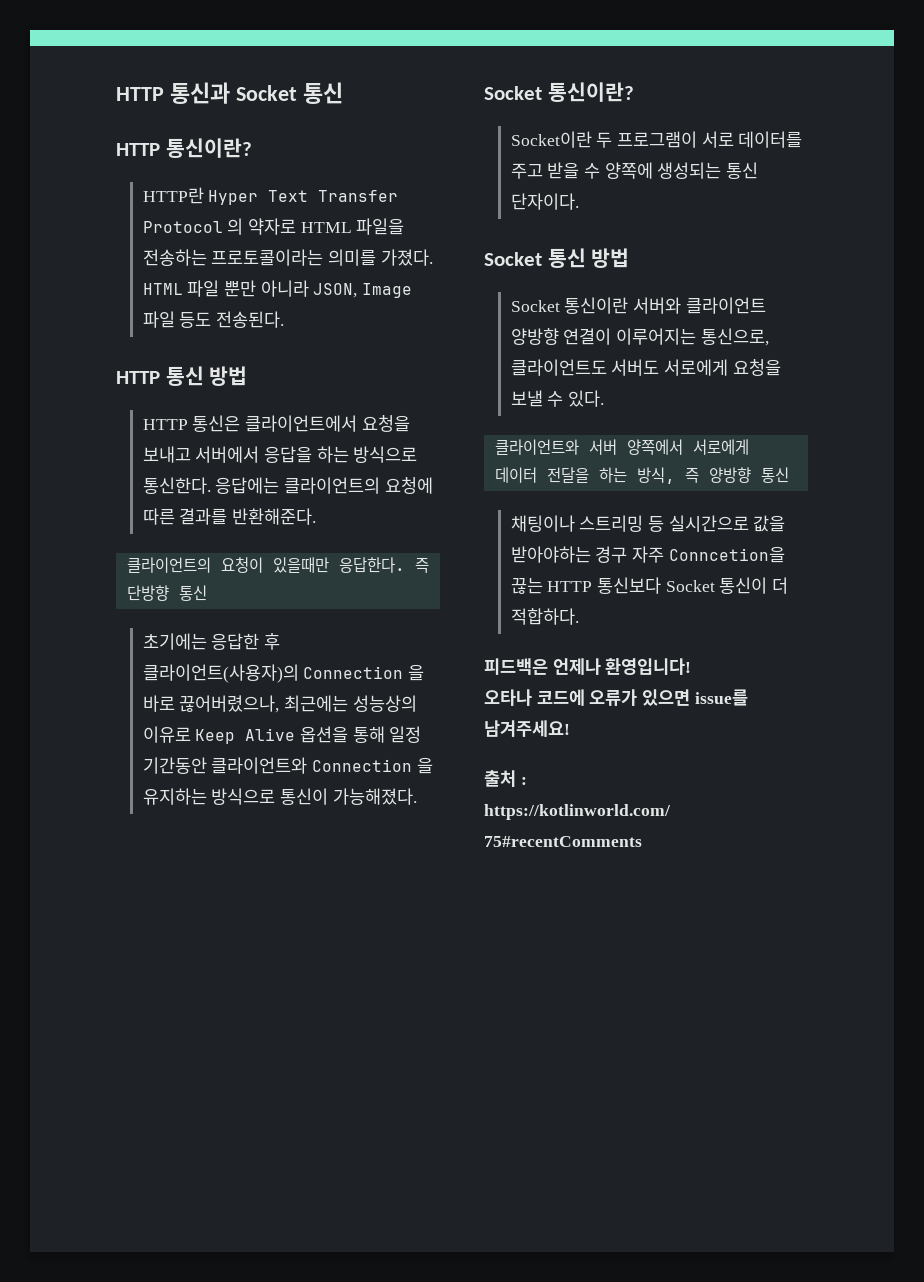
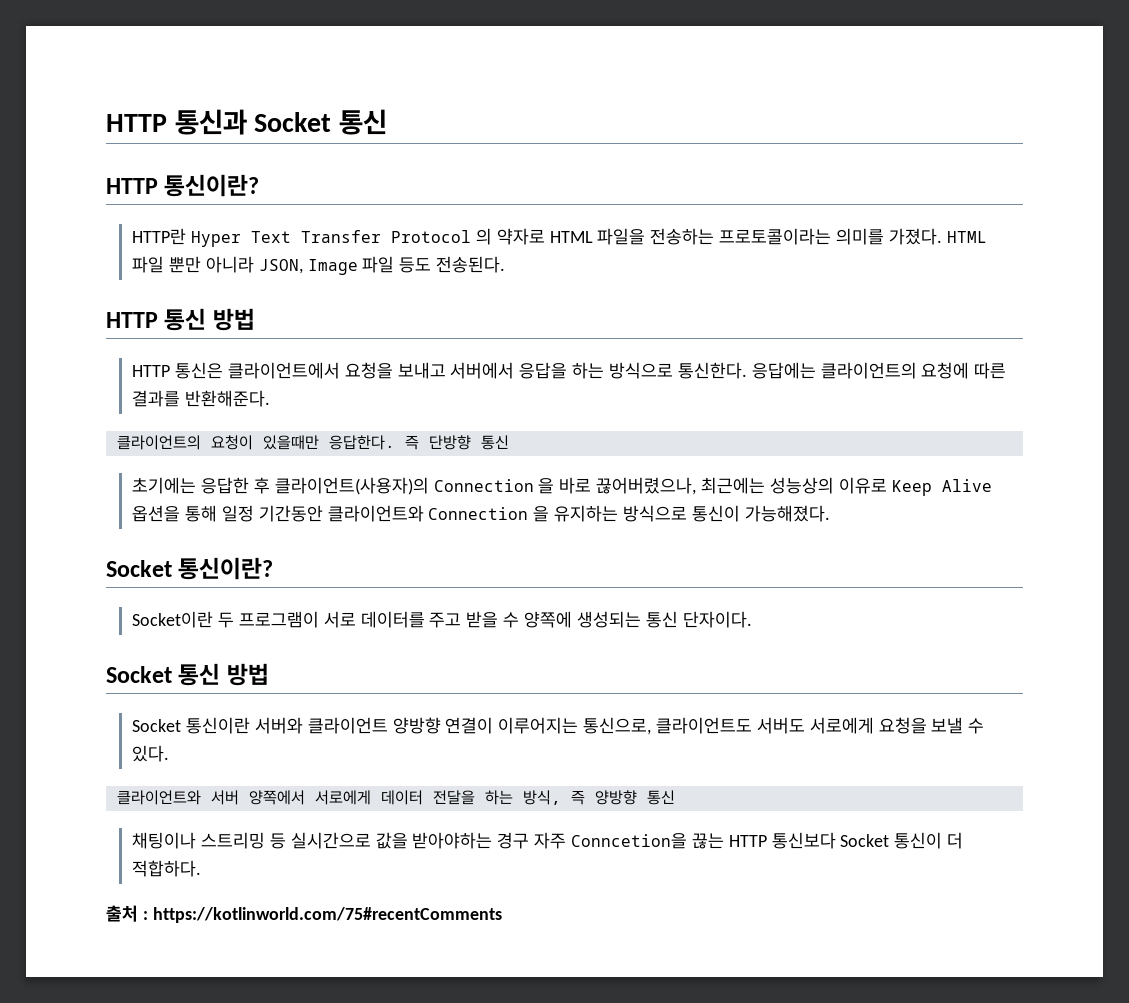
- 피드백은 언제나 환영입니다!
- 오타나 코드에 오류가 있으면 issue를 남겨주세요!

